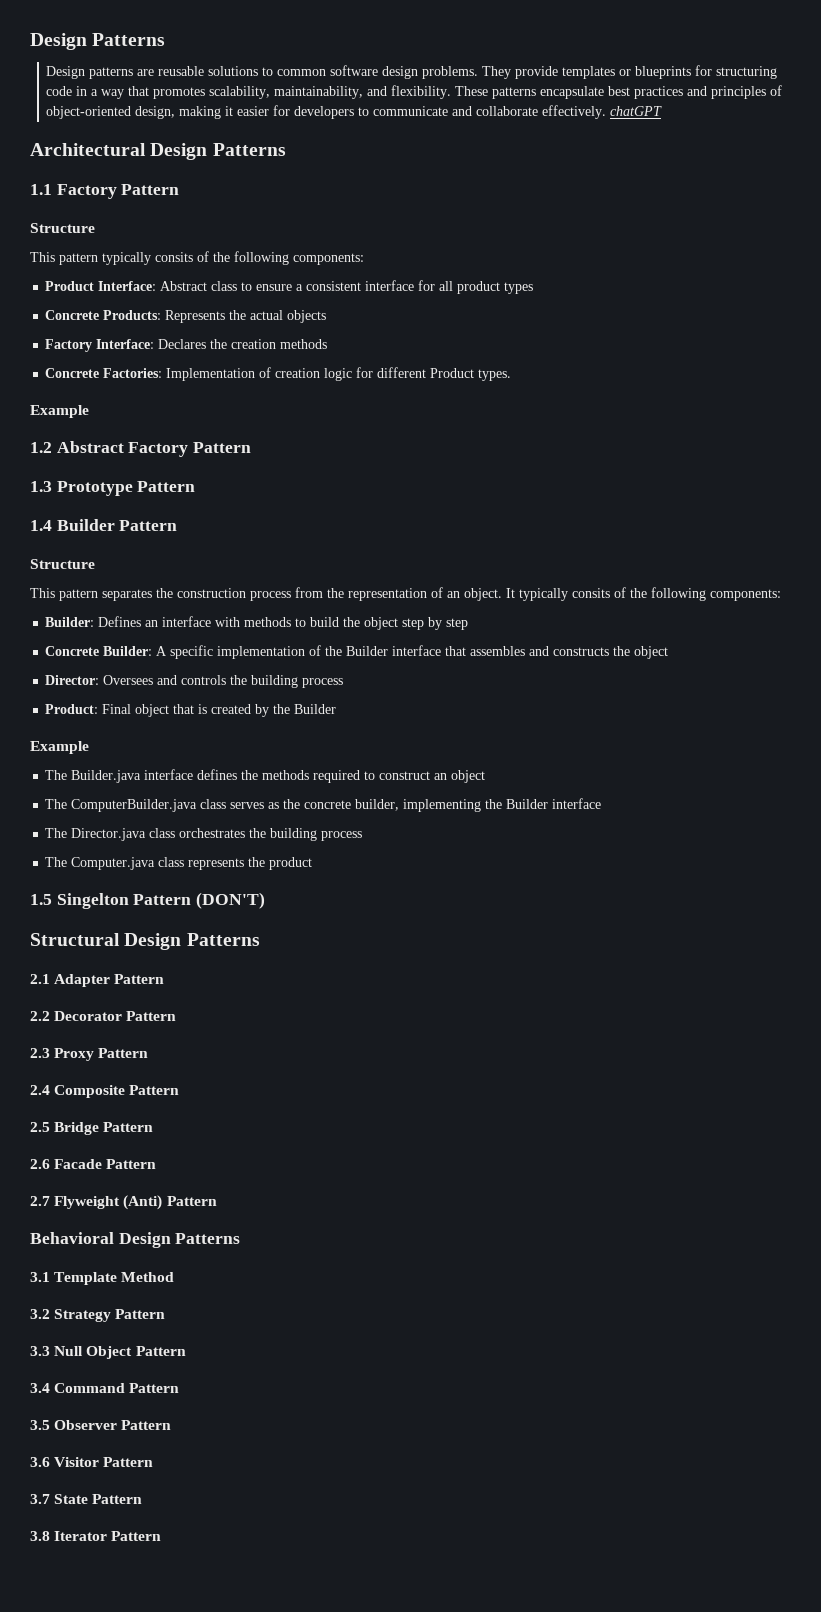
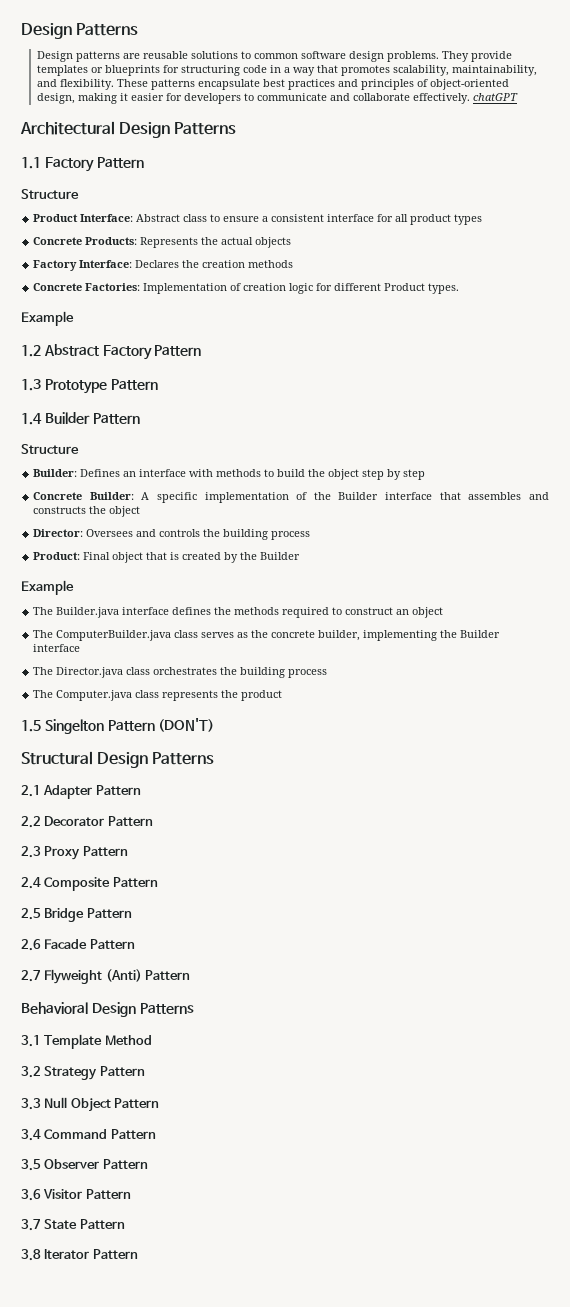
- This pattern typically consits of the following components:
- This pattern separates the construction process from the representation of an object. It typically consits of the following components:

